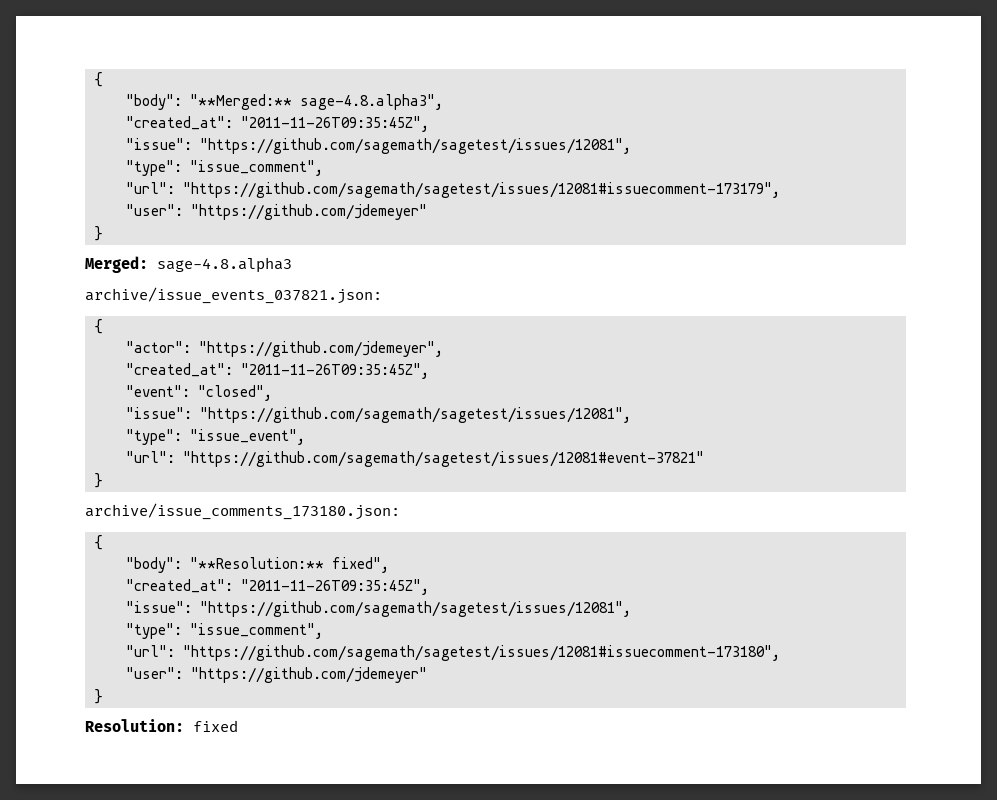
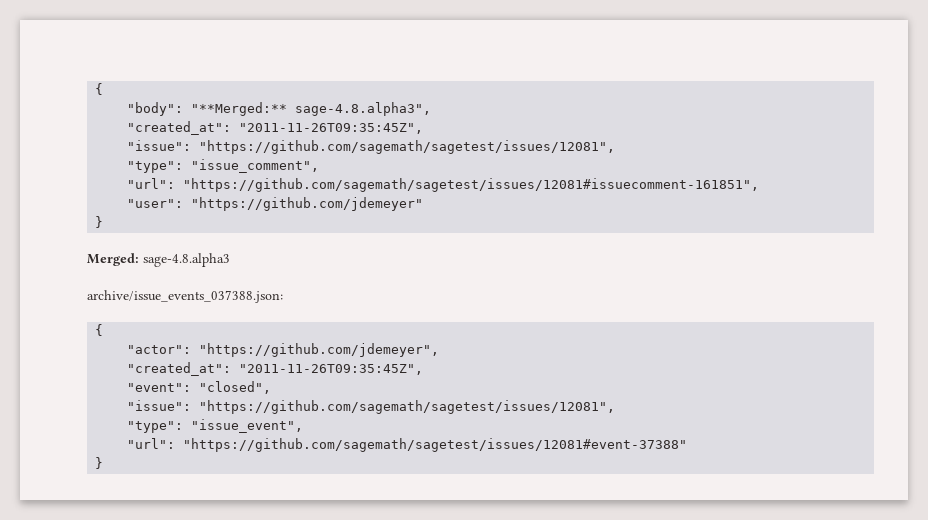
- "url": "https://github.com/sagemath/sagetest/issues/12081#issuecomment-173179",
+ "url": "https://github.com/sagemath/sagetest/issues/12081#issuecomment-161851",
- archive/issue_events_037821.json:
+ archive/issue_events_037388.json:
- "url": "https://github.com/sagemath/sagetest/issues/12081#event-37821"
+ "url": "https://github.com/sagemath/sagetest/issues/12081#event-37388"
  }
- archive/issue_comments_173180.json:
- {
- "body": "**Resolution:** fixed",
- "created_at": "2011-11-26T09:35:45Z",
- "issue": "https://github.com/sagemath/sagetest/issues/12081",
- "type": "issue_comment",
- "url": "https://github.com/sagemath/sagetest/issues/12081#issuecomment-173180",
- "user": "https://github.com/jdemeyer"
- }
- Resolution: fixed

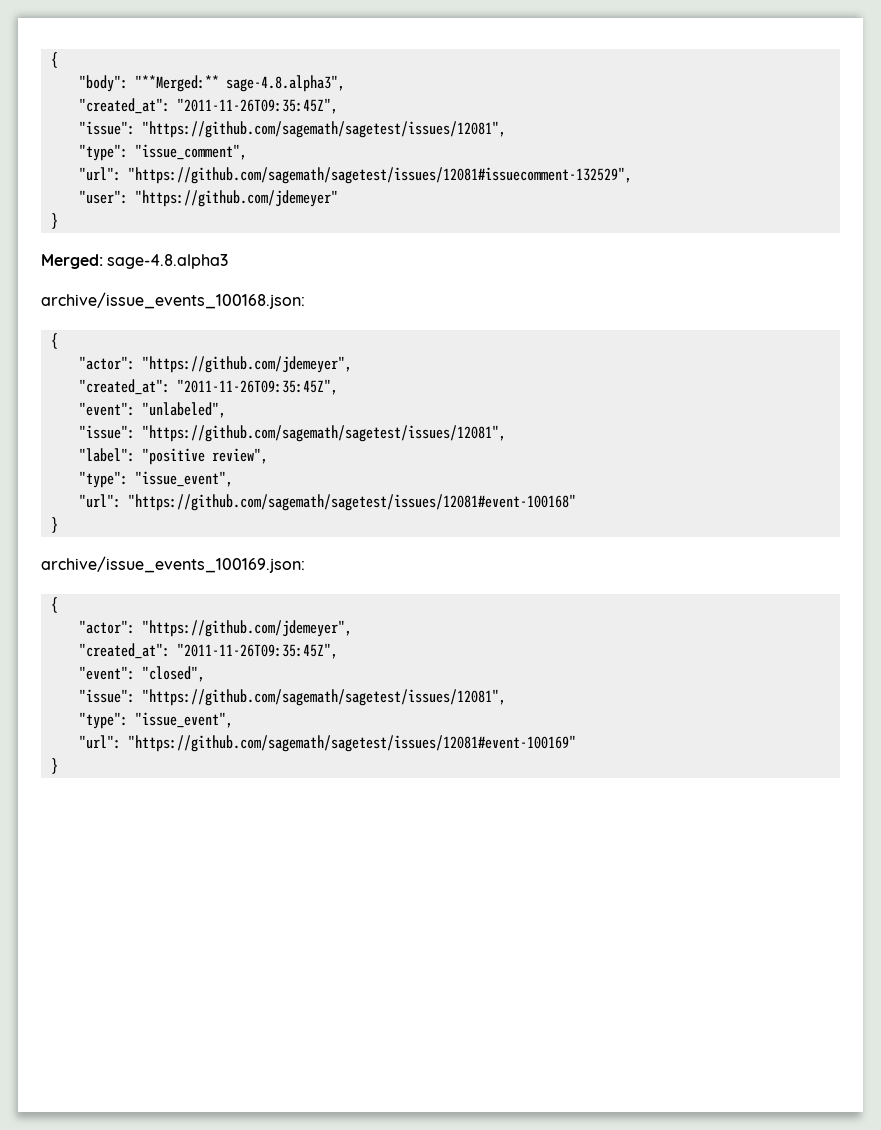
- "url": "https://github.com/sagemath/sagetest/issues/12081#issuecomment-161851",
+ "url": "https://github.com/sagemath/sagetest/issues/12081#issuecomment-132529",
- archive/issue_events_037388.json:
+ archive/issue_events_100168.json:
+ {
+ "actor": "https://github.com/jdemeyer",
+ "created_at": "2011-11-26T09:35:45Z",
+ "event": "unlabeled",
+ "issue": "https://github.com/sagemath/sagetest/issues/12081",
+ "label": "positive review",
+ "type": "issue_event",
+ "url": "https://github.com/sagemath/sagetest/issues/12081#event-100168"
+ }
+ archive/issue_events_100169.json:
- "url": "https://github.com/sagemath/sagetest/issues/12081#event-37388"
+ "url": "https://github.com/sagemath/sagetest/issues/12081#event-100169"

